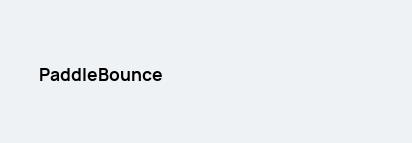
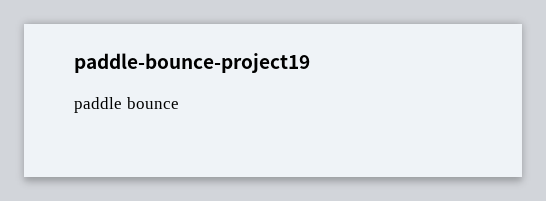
- PaddleBounce
+ paddle-bounce-project19
+ paddle bounce

